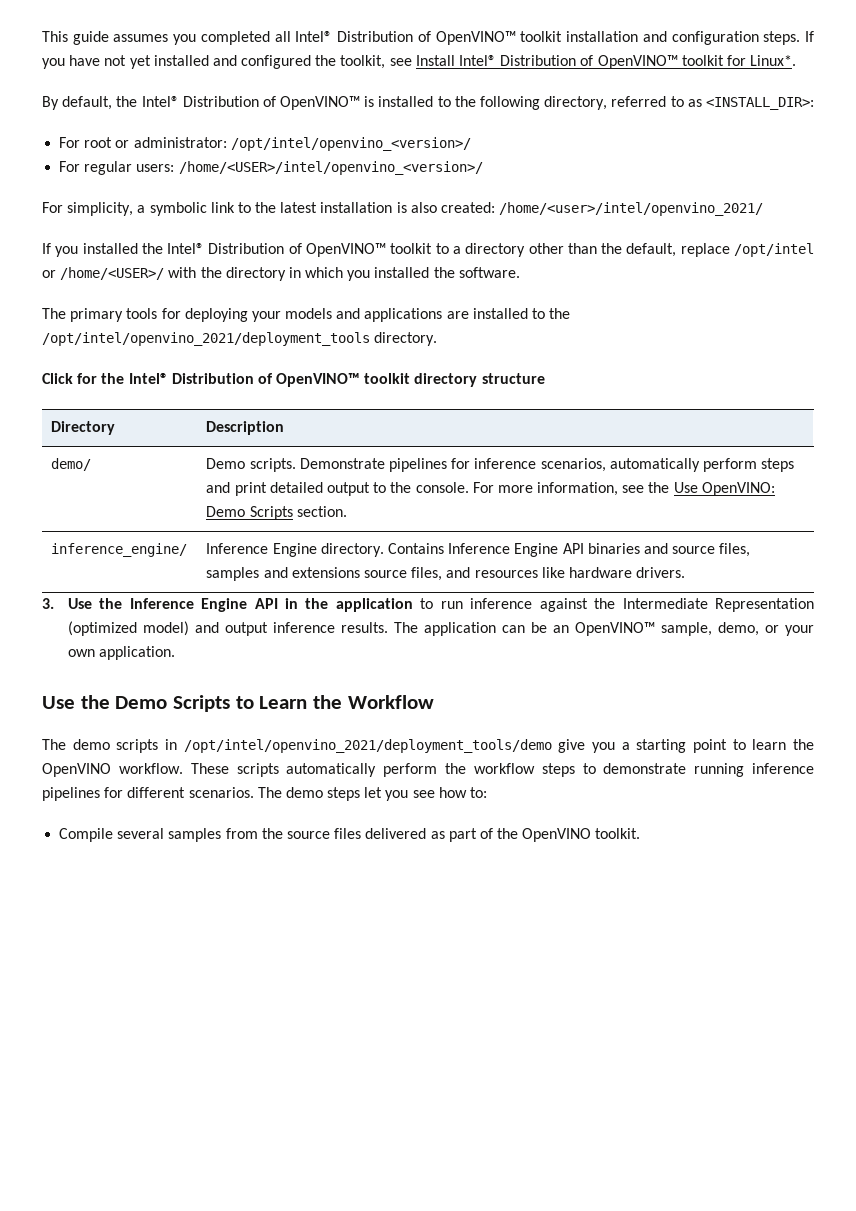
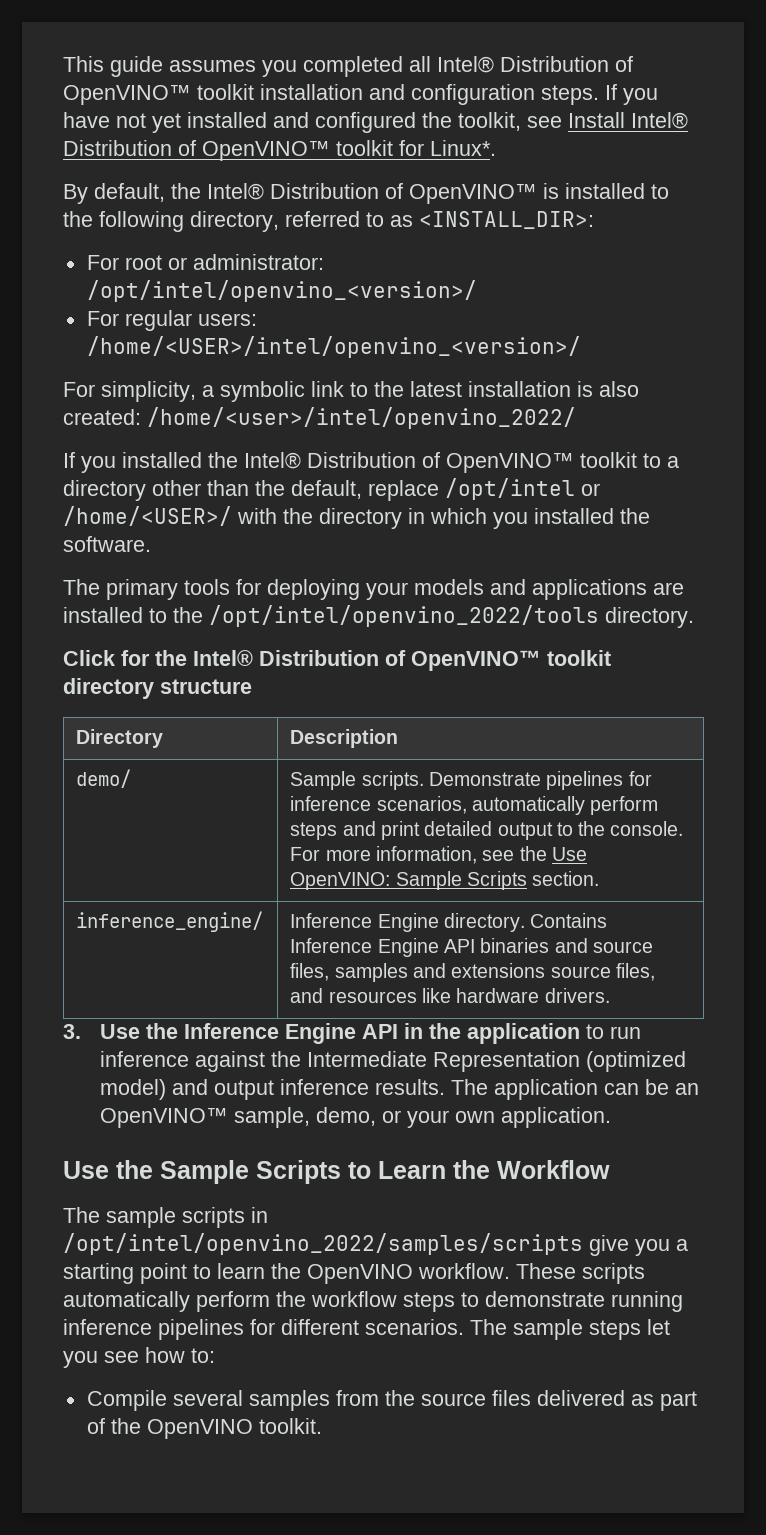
- For simplicity, a symbolic link to the latest installation is also created: /home/<user>/intel/openvino_2021/
+ For simplicity, a symbolic link to the latest installation is also created: /home/<user>/intel/openvino_2022/
- The primary tools for deploying your models and applications are installed to the /opt/intel/openvino_2021/deployment_tools directory.
+ The primary tools for deploying your models and applications are installed to the /opt/intel/openvino_2022/tools directory.
- demo/ | Demo scripts. Demonstrate pipelines for inference scenarios, automatically perform steps and print detailed output to the console. For more information, see the Use OpenVINO: Demo Scripts section.
+ demo/ | Sample scripts. Demonstrate pipelines for inference scenarios, automatically perform steps and print detailed output to the console. For more information, see the Use OpenVINO: Sample Scripts section.
- Use the Demo Scripts to Learn the Workflow
+ Use the Sample Scripts to Learn the Workflow
- The demo scripts in /opt/intel/openvino_2021/deployment_tools/demo give you a starting point to learn the OpenVINO workflow.
+ The sample scripts in /opt/intel/openvino_2022/samples/scripts give you a starting point to learn the OpenVINO workflow.
- The demo steps let you see how to:
+ The sample steps let you see how to:

